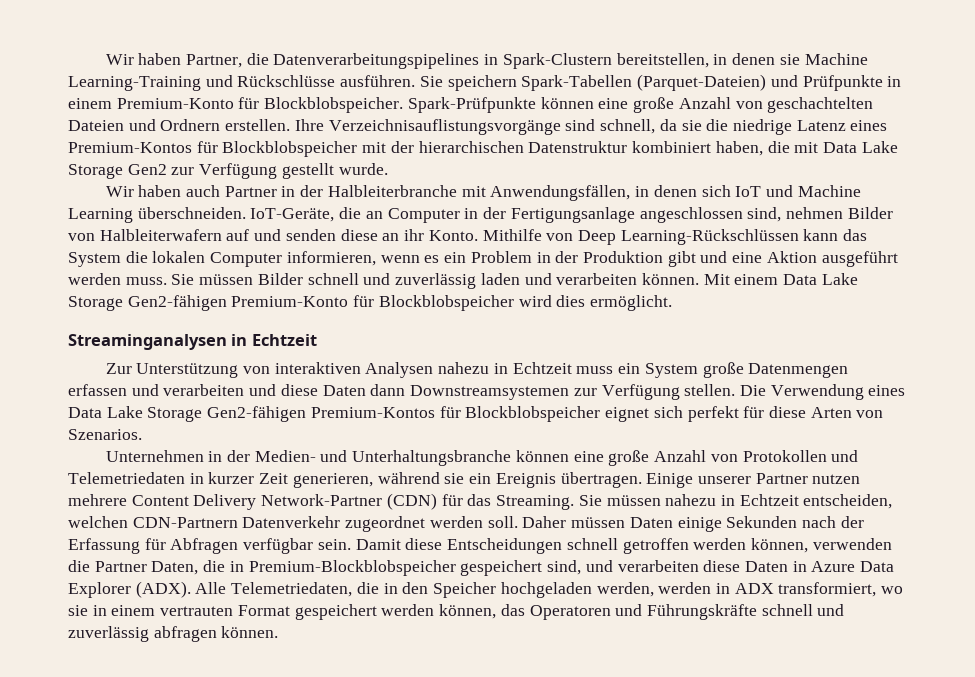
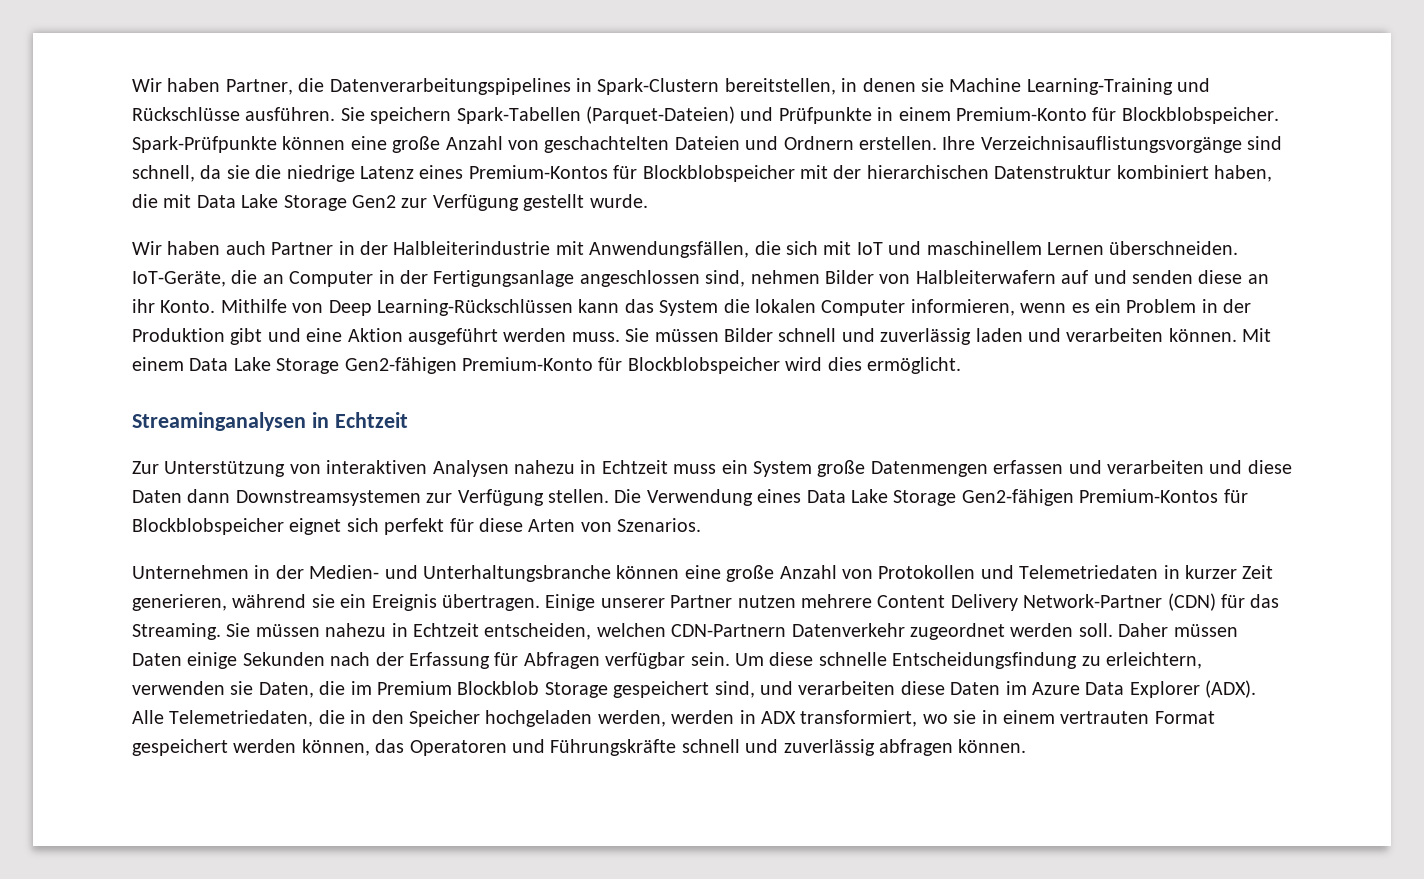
- Wir haben auch Partner in der Halbleiterbranche mit Anwendungsfällen, in denen sich IoT und Machine Learning überschneiden.
+ Wir haben auch Partner in der Halbleiterindustrie mit Anwendungsfällen, die sich mit IoT und maschinellem Lernen überschneiden.
- Damit diese Entscheidungen schnell getroffen werden können, verwenden die Partner Daten, die in Premium-Blockblobspeicher gespeichert sind, und verarbeiten diese Daten in Azure Data Explorer (ADX).
+ Um diese schnelle Entscheidungsfindung zu erleichtern, verwenden sie Daten, die im Premium Blockblob Storage gespeichert sind, und verarbeiten diese Daten im Azure Data Explorer (ADX).

